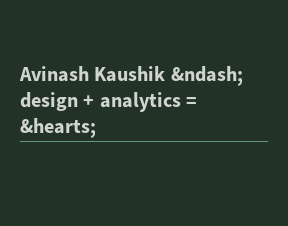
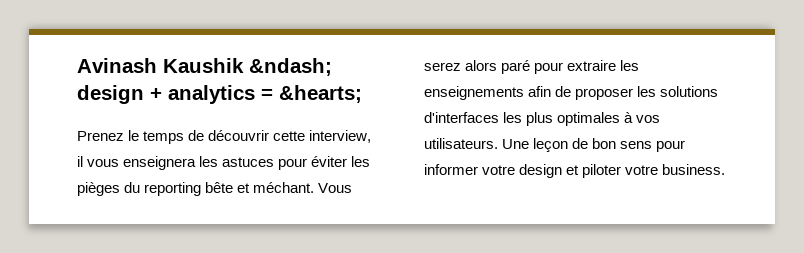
+ Prenez le temps de découvrir cette interview, il vous enseignera les astuces pour éviter les pièges du reporting bête et méchant. Vous serez alors paré pour extraire les enseignements afin de proposer les solutions d'interfaces les plus optimales à vos utilisateurs. Une leçon de bon sens pour informer votre design et piloter votre business.

